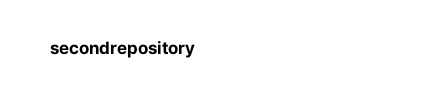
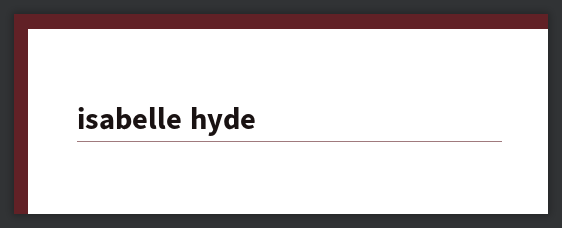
- secondrepository
+ isabelle hyde

